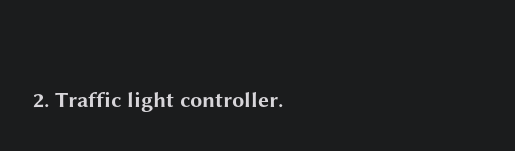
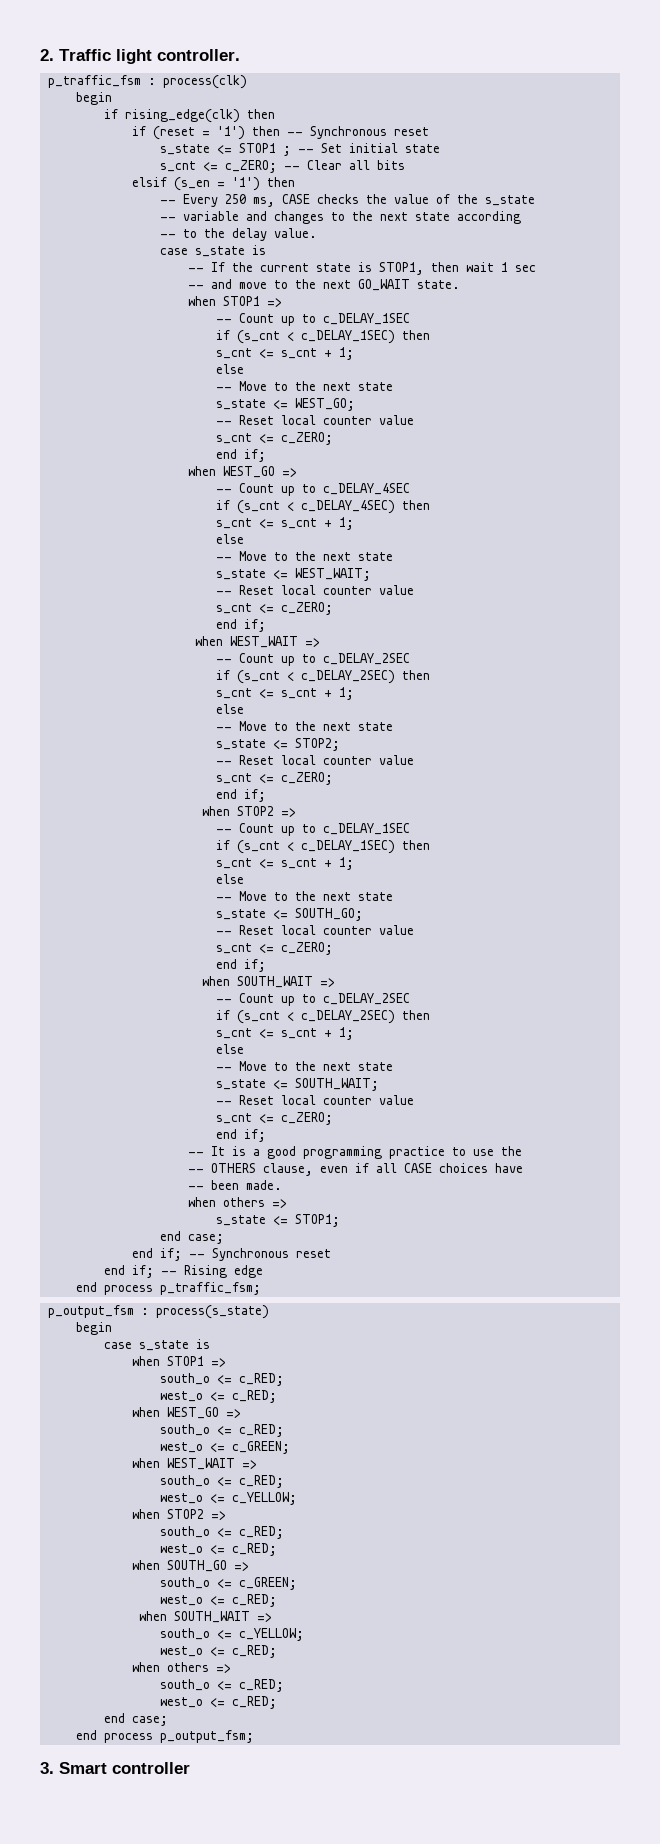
+ p_traffic_fsm : process(clk)
+ begin
+ if rising_edge(clk) then
+ if (reset = '1') then -- Synchronous reset
+ s_state <= STOP1 ; -- Set initial state
+ s_cnt <= c_ZERO; -- Clear all bits
+ elsif (s_en = '1') then
+ -- Every 250 ms, CASE checks the value of the s_state
+ -- variable and changes to the next state according
+ -- to the delay value.
+ case s_state is
+ -- If the current state is STOP1, then wait 1 sec
+ -- and move to the next GO_WAIT state.
+ when STOP1 =>
+ -- Count up to c_DELAY_1SEC
+ if (s_cnt < c_DELAY_1SEC) then
+ s_cnt <= s_cnt + 1;
+ else
+ -- Move to the next state
+ s_state <= WEST_GO;
+ -- Reset local counter value
+ s_cnt <= c_ZERO;
+ end if;
+ when WEST_GO =>
+ -- Count up to c_DELAY_4SEC
+ if (s_cnt < c_DELAY_4SEC) then
+ s_cnt <= s_cnt + 1;
+ else
+ -- Move to the next state
+ s_state <= WEST_WAIT;
+ -- Reset local counter value
+ s_cnt <= c_ZERO;
+ end if;
+ when WEST_WAIT =>
+ -- Count up to c_DELAY_2SEC
+ if (s_cnt < c_DELAY_2SEC) then
+ s_cnt <= s_cnt + 1;
+ else
+ -- Move to the next state
+ s_state <= STOP2;
+ -- Reset local counter value
+ s_cnt <= c_ZERO;
+ end if;
+ when STOP2 =>
+ -- Count up to c_DELAY_1SEC
+ if (s_cnt < c_DELAY_1SEC) then
+ s_cnt <= s_cnt + 1;
+ else
+ -- Move to the next state
+ s_state <= SOUTH_GO;
+ -- Reset local counter value
+ s_cnt <= c_ZERO;
+ end if;
+ when SOUTH_WAIT =>
+ -- Count up to c_DELAY_2SEC
+ if (s_cnt < c_DELAY_2SEC) then
+ s_cnt <= s_cnt + 1;
+ else
+ -- Move to the next state
+ s_state <= SOUTH_WAIT;
+ -- Reset local counter value
+ s_cnt <= c_ZERO;
+ end if;
+ -- It is a good programming practice to use the
+ -- OTHERS clause, even if all CASE choices have
+ -- been made.
+ when others =>
+ s_state <= STOP1;
+ end case;
+ end if; -- Synchronous reset
+ end if; -- Rising edge
+ end process p_traffic_fsm;
+ p_output_fsm : process(s_state)
+ begin
+ case s_state is
+ when STOP1 =>
+ south_o <= c_RED;
+ west_o <= c_RED;
+ when WEST_GO =>
+ south_o <= c_RED;
+ west_o <= c_GREEN;
+ when WEST_WAIT =>
+ south_o <= c_RED;
+ west_o <= c_YELLOW;
+ when STOP2 =>
+ south_o <= c_RED;
+ west_o <= c_RED;
+ when SOUTH_GO =>
+ south_o <= c_GREEN;
+ west_o <= c_RED;
+ when SOUTH_WAIT =>
+ south_o <= c_YELLOW;
+ west_o <= c_RED;
+ when others =>
+ south_o <= c_RED;
+ west_o <= c_RED;
+ end case;
+ end process p_output_fsm;
+ 3. Smart controller

